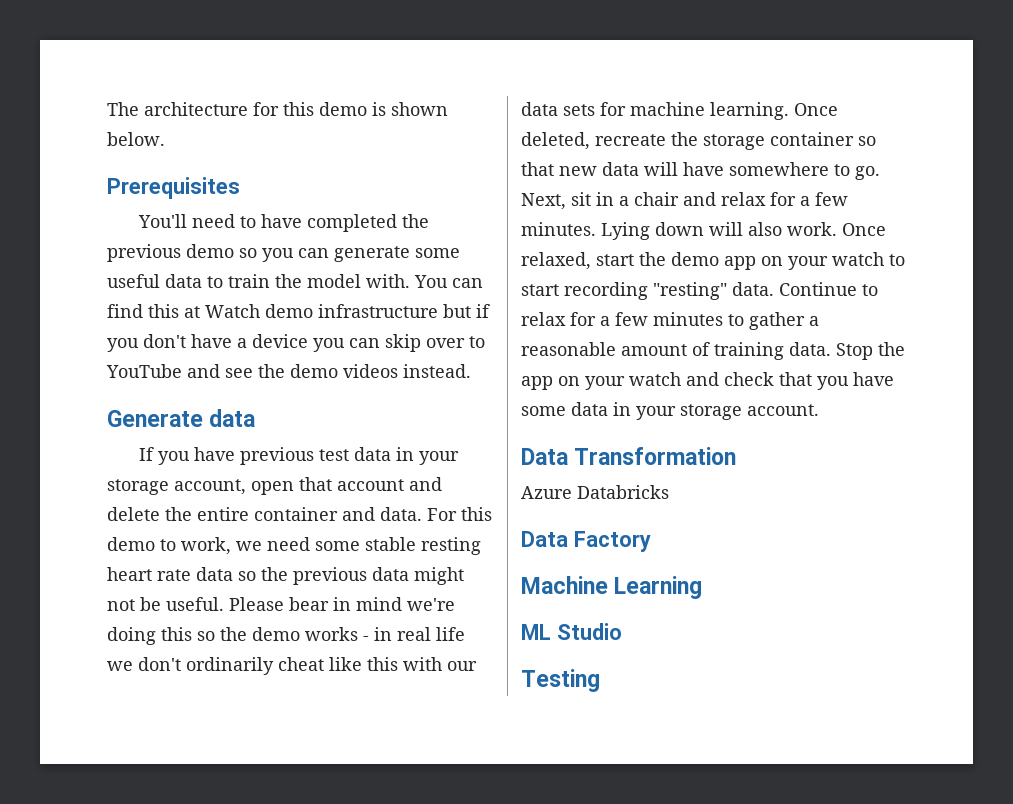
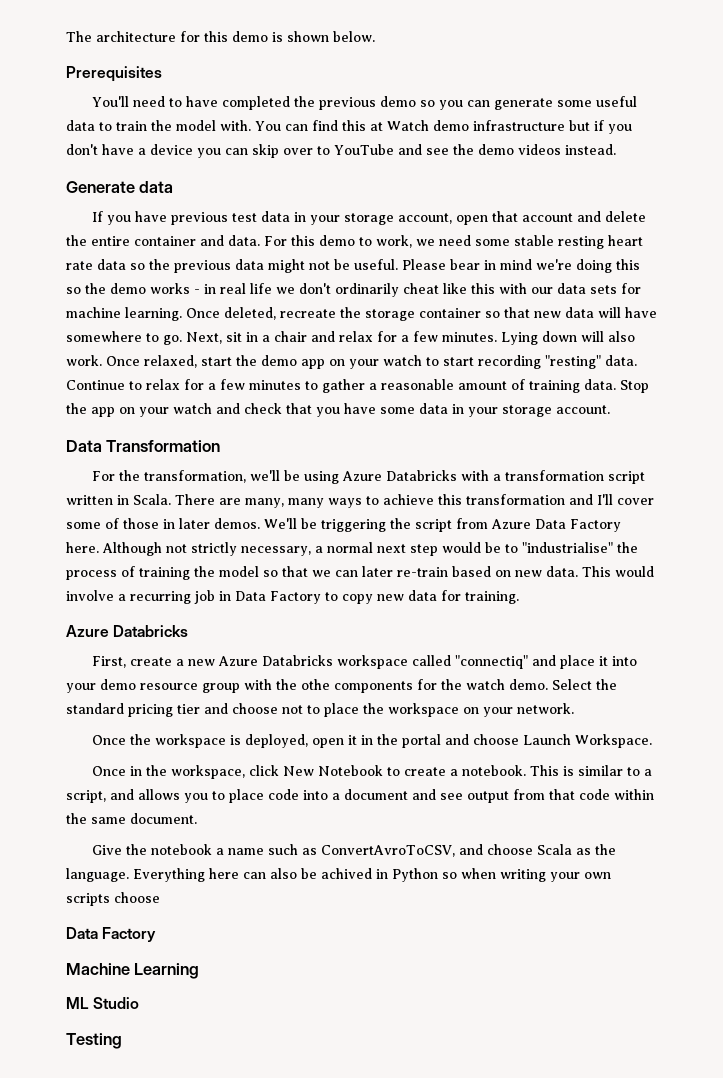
+ For the transformation, we'll be using Azure Databricks with a transformation script written in Scala. There are many, many ways to achieve this transformation and I'll cover some of those in later demos. We'll be triggering the script from Azure Data Factory here. Although not strictly necessary, a normal next step would be to "industrialise" the process of training the model so that we can later re-train based on new data. This would involve a recurring job in Data Factory to copy new data for training.
  Azure Databricks
+ First, create a new Azure Databricks workspace called "connectiq" and place it into your demo resource group with the othe components for the watch demo. Select the standard pricing tier and choose not to place the workspace on your network.
+ Once the workspace is deployed, open it in the portal and choose Launch Workspace.
+ Once in the workspace, click New Notebook to create a notebook. This is similar to a script, and allows you to place code into a document and see output from that code within the same document.
+ Give the notebook a name such as ConvertAvroToCSV, and choose Scala as the language. Everything here can also be achived in Python so when writing your own scripts choose

